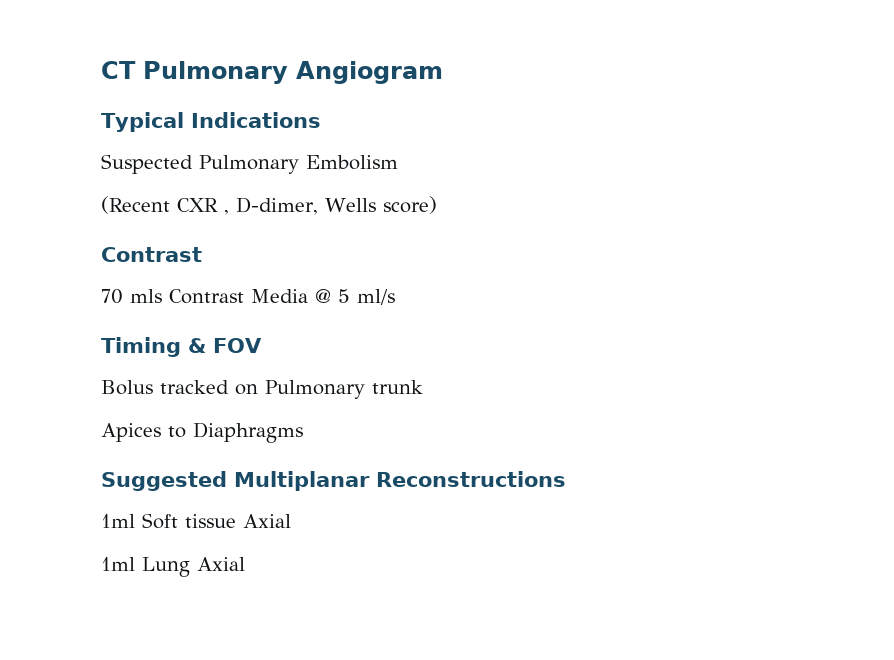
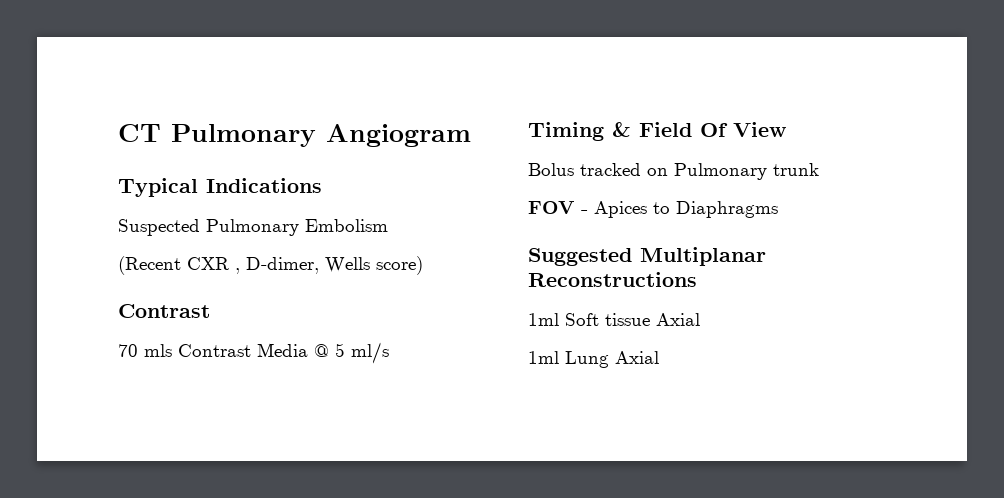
- Timing & FOV
+ Timing & Field Of View
- Apices to Diaphragms
+ FOV - Apices to Diaphragms

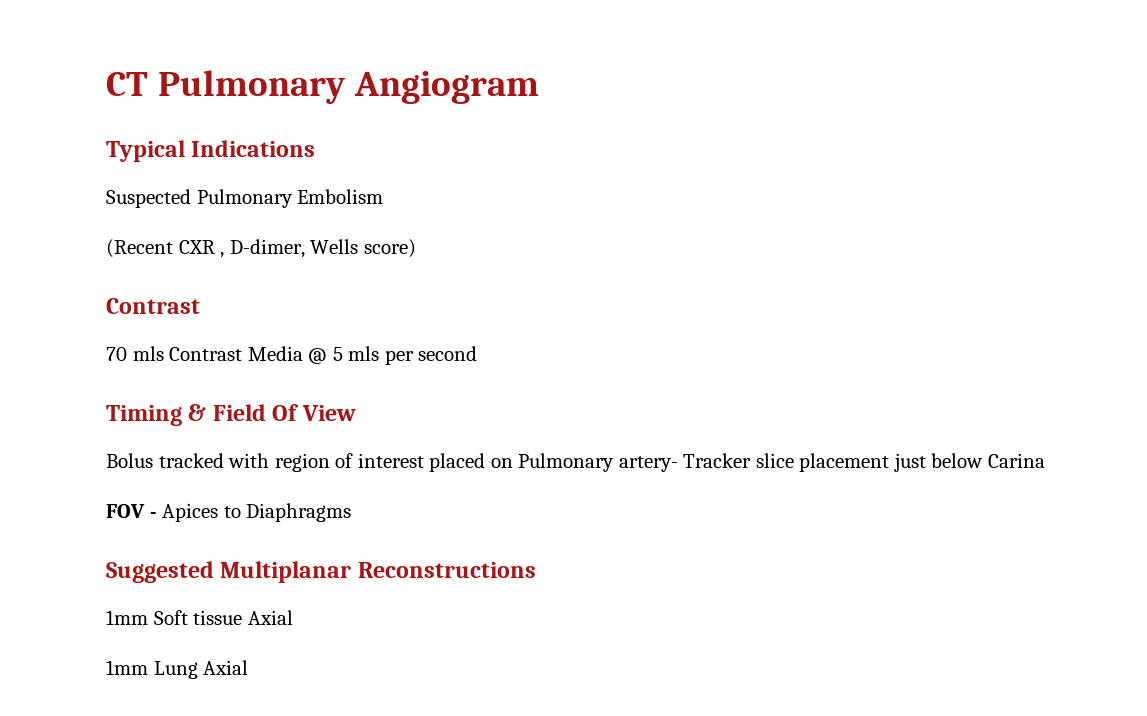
- 70 mls Contrast Media @ 5 ml/s
+ 70 mls Contrast Media @ 5 mls per second
- Bolus tracked on Pulmonary trunk
+ Bolus tracked with region of interest placed on Pulmonary artery- Tracker slice placement just below Carina
- 1ml Soft tissue Axial
+ 1mm Soft tissue Axial
- 1ml Lung Axial
+ 1mm Lung Axial

